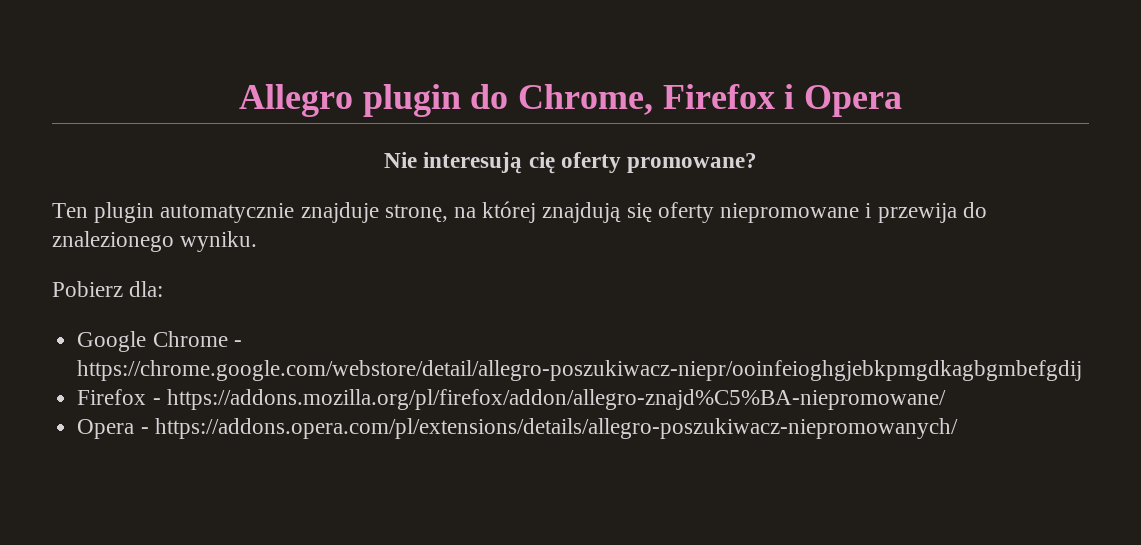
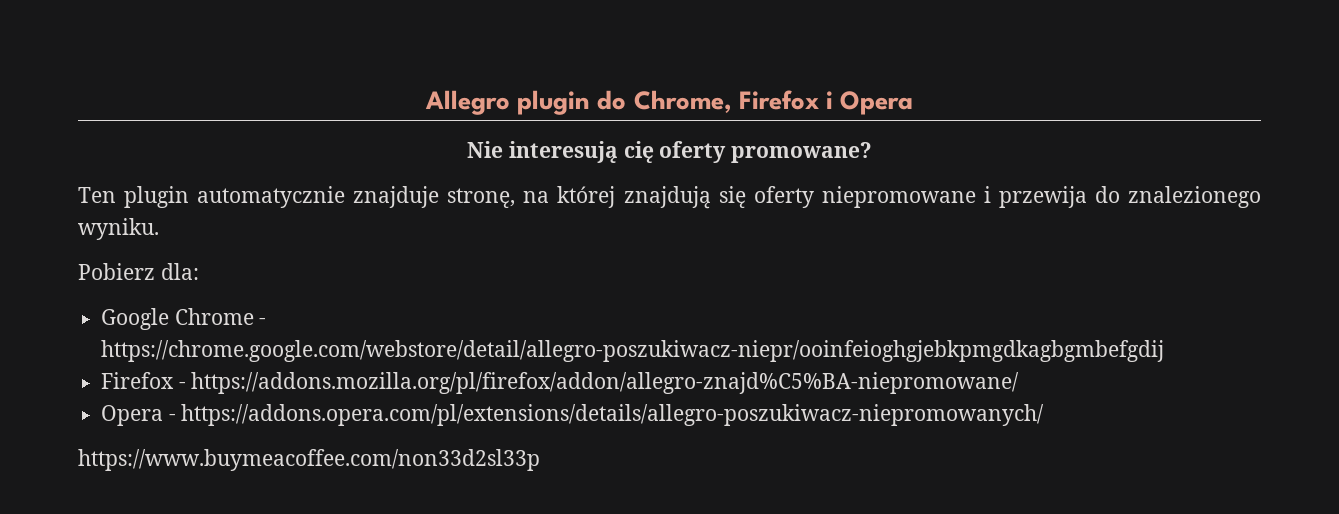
+ https://www.buymeacoffee.com/non33d2sl33p

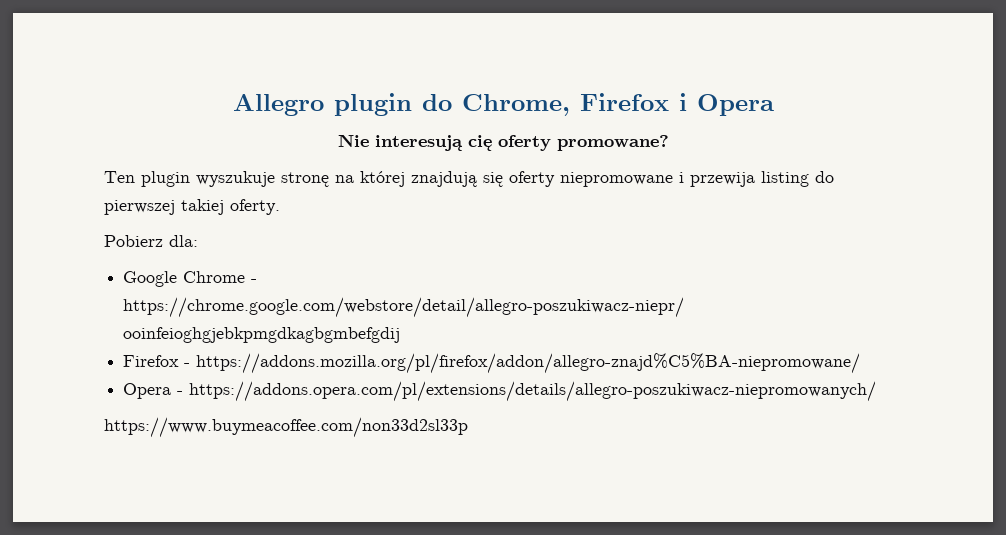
- Ten plugin automatycznie znajduje stronę, na której znajdują się oferty niepromowane i przewija do znalezionego wyniku.
+ Ten plugin wyszukuje stronę na której znajdują się oferty niepromowane i przewija listing do pierwszej takiej oferty.

